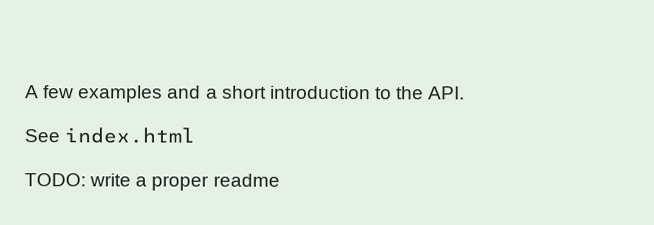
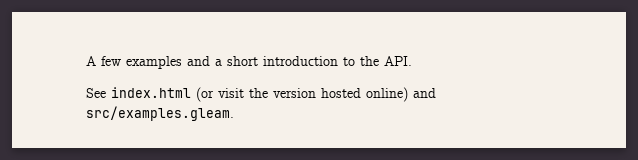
- See index.html
- TODO: write a proper readme
+ See index.html (or visit the version hosted online) and src/examples.gleam.

